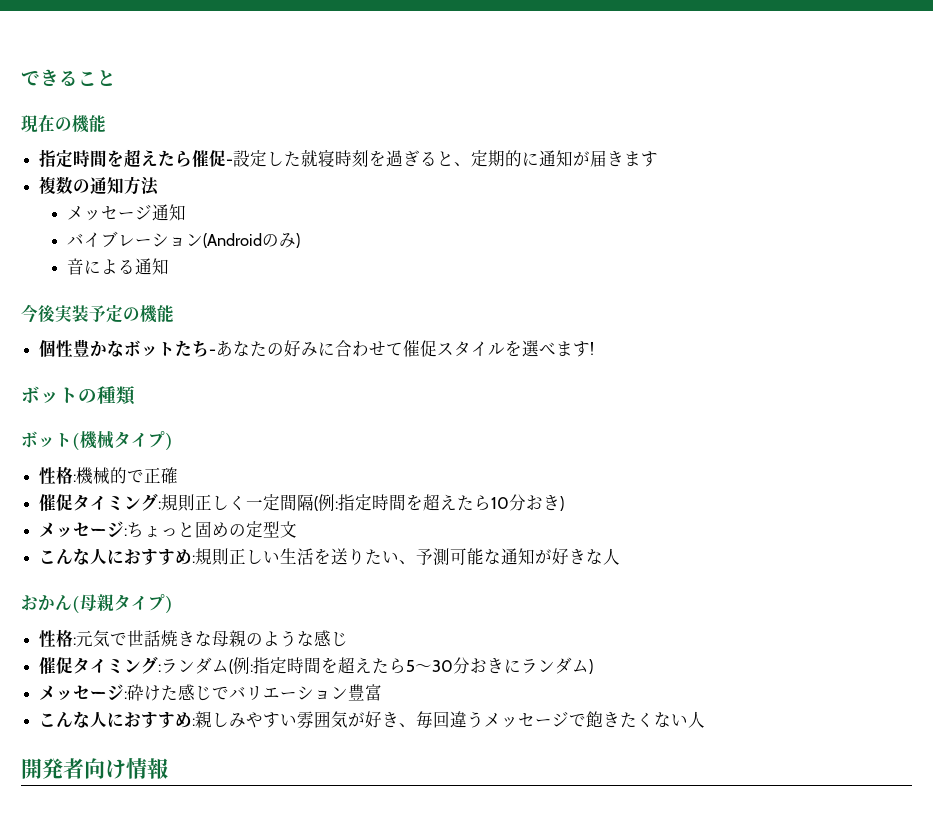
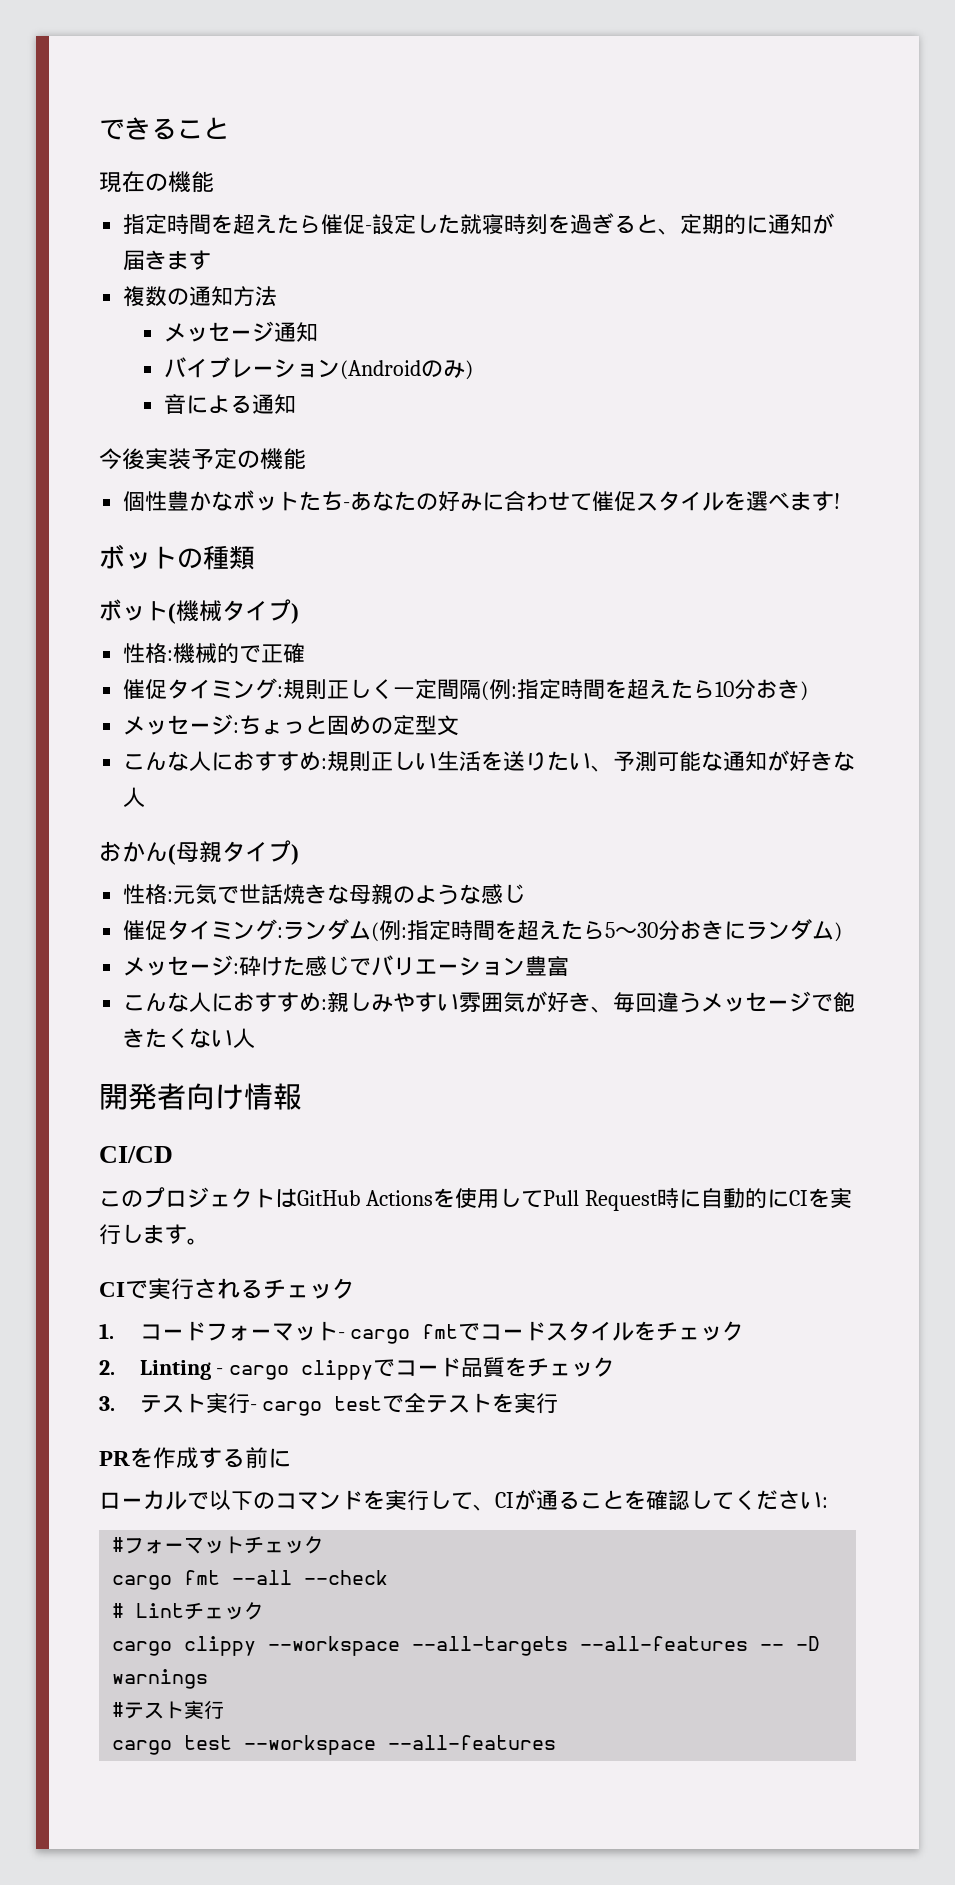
+ CI/CD
+ このプロジェクトはGitHub Actionsを使用してPull Request時に自動的にCIを実行します。
+ CIで実行されるチェック
+ 1.コードフォーマット- cargo fmtでコードスタイルをチェック
+ 2. Linting - cargo clippyでコード品質をチェック
+ 3.テスト実行- cargo testで全テストを実行
+ PRを作成する前に
+ ローカルで以下のコマンドを実行して、CIが通ることを確認してください:
+ #フォーマットチェック
+ cargo fmt --all --check
+ # Lintチェック
+ cargo clippy --workspace --all-targets --all-features -- -D warnings
+ #テスト実行
+ cargo test --workspace --all-features

